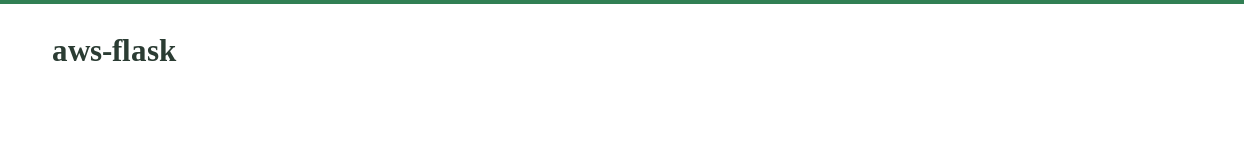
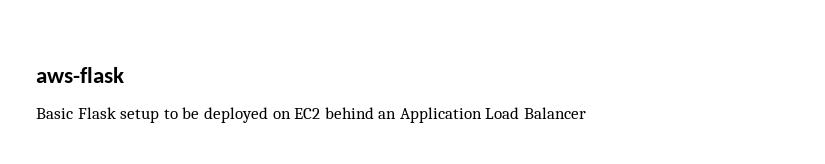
+ Basic Flask setup to be deployed on EC2 behind an Application Load Balancer

